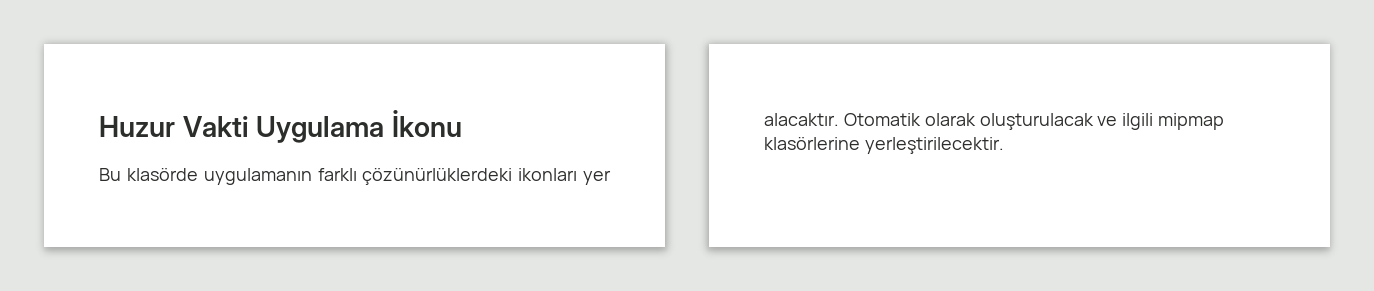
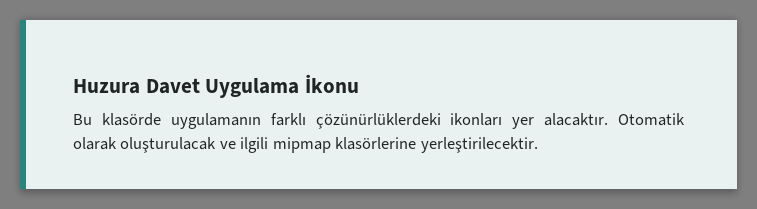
- Huzur Vakti Uygulama İkonu
+ Huzura Davet Uygulama İkonu

